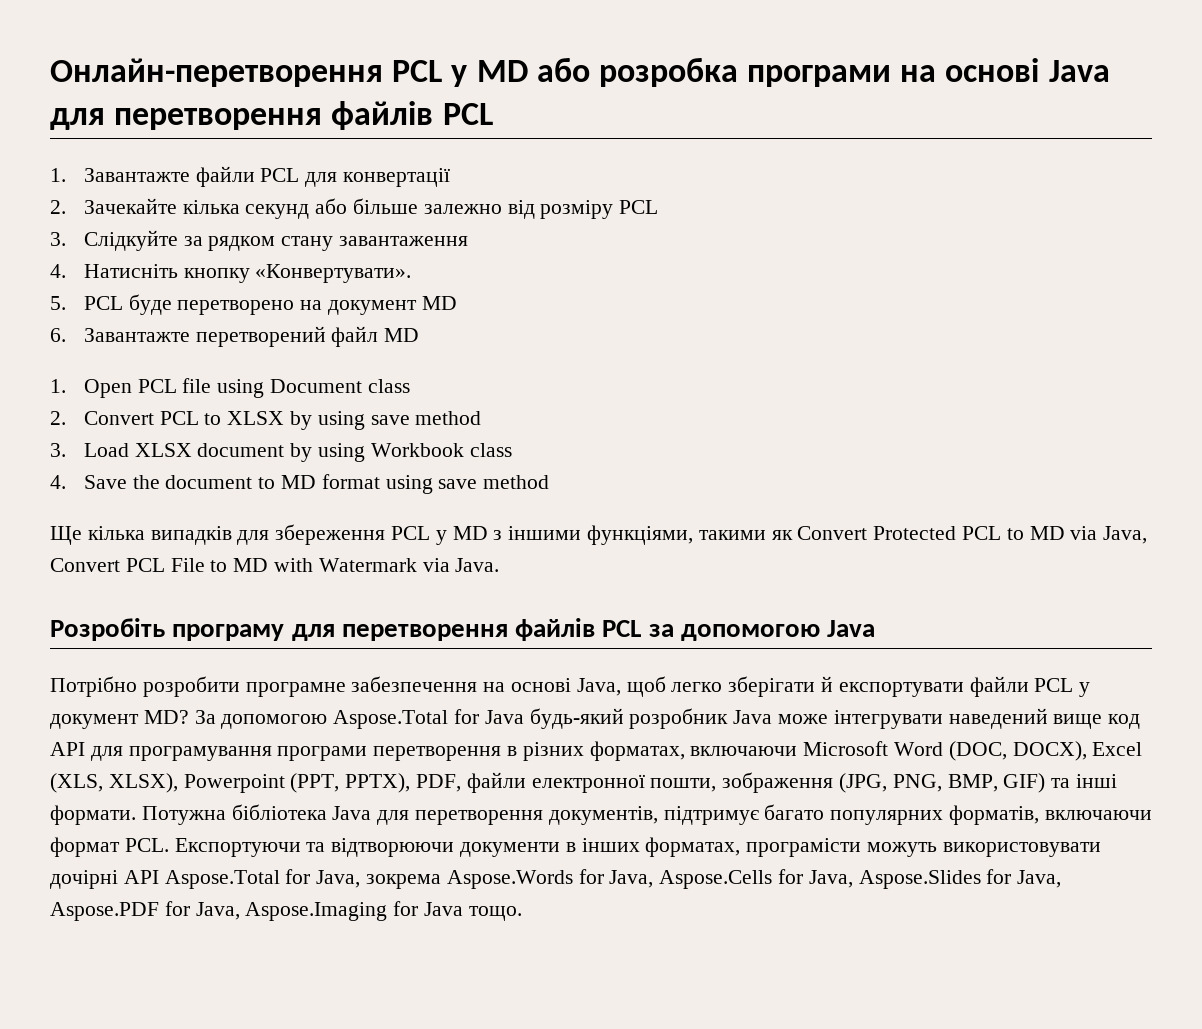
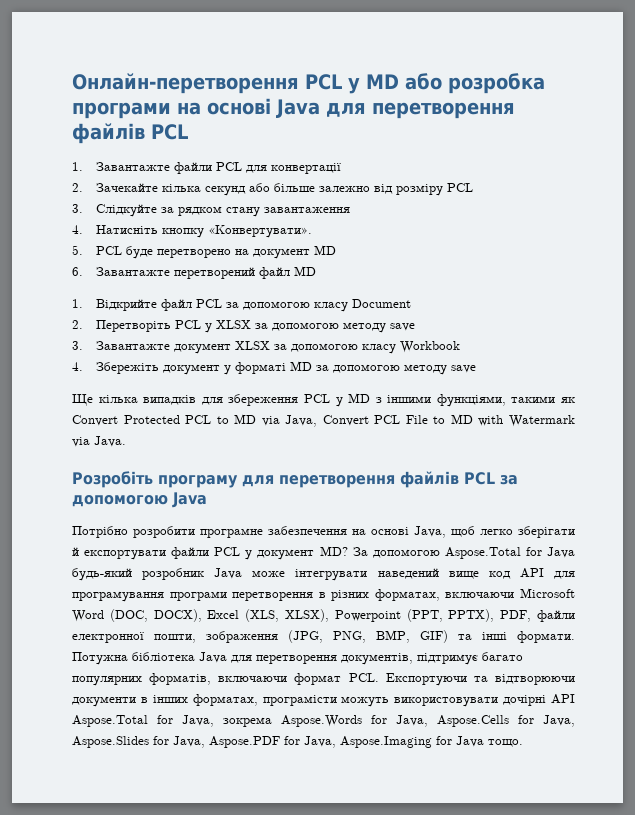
- 1. Open PCL file using Document class
- 2. Convert PCL to XLSX by using save method
- 3. Load XLSX document by using Workbook class
- 4. Save the document to MD format using save method
+ 1. Відкрийте файл PCL за допомогою класу Document
+ 2. Перетворіть PCL у XLSX за допомогою методу save
+ 3. Завантажте документ XLSX за допомогою класу Workbook
+ 4. Збережіть документ у форматі MD за допомогою методу save

